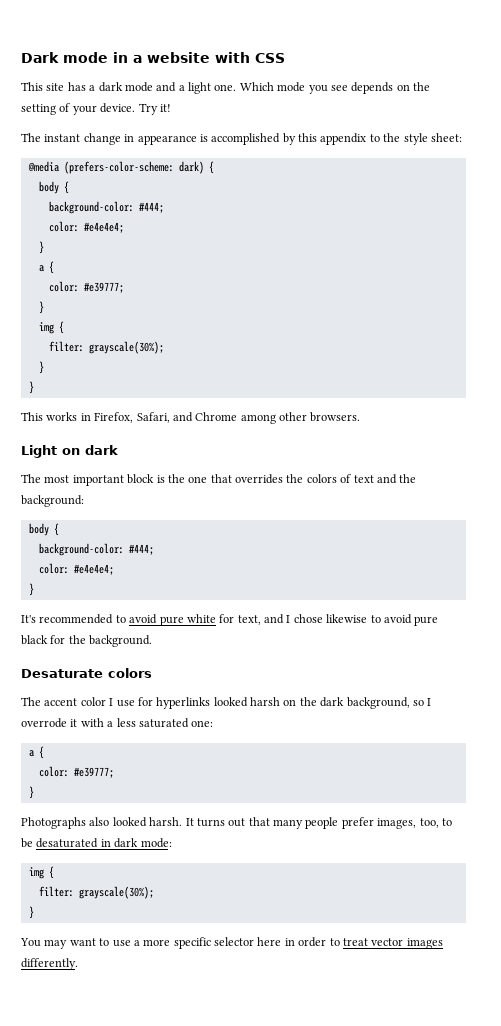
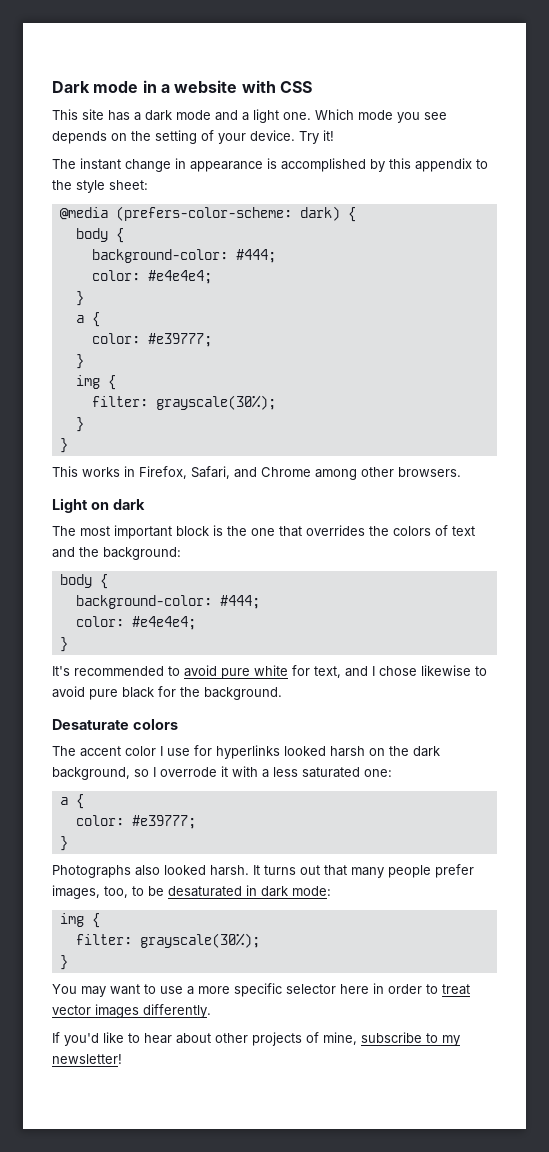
+ If you'd like to hear about other projects of mine, subscribe to my newsletter!

